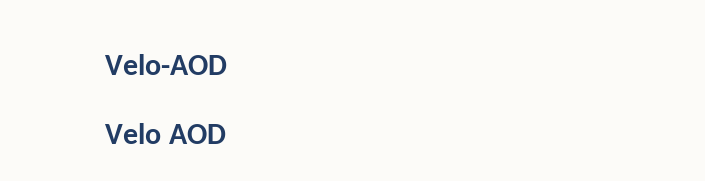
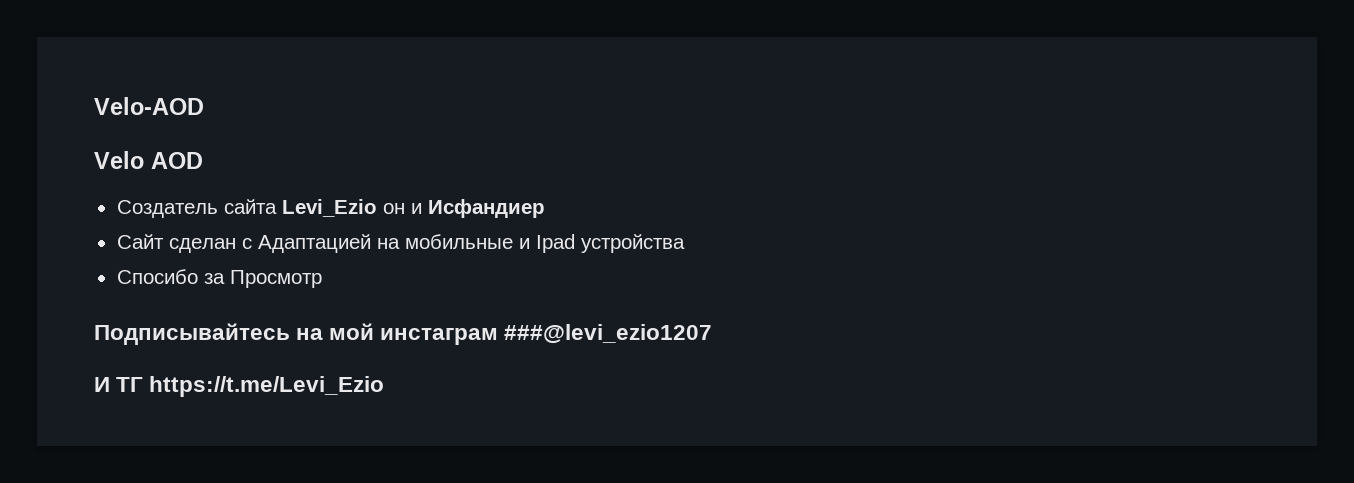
+ Создатель сайта Levi_Ezio он и Исфандиер
+ Сайт сделан с Адаптацией на мобильные и Ipad устройства
+ Спосибо за Просмотр
+ Подписывайтесь на мой инстаграм ###@levi_ezio1207
+ И ТГ https://t.me/Levi_Ezio

